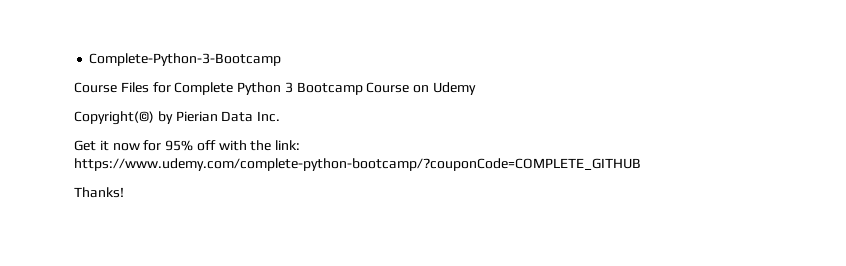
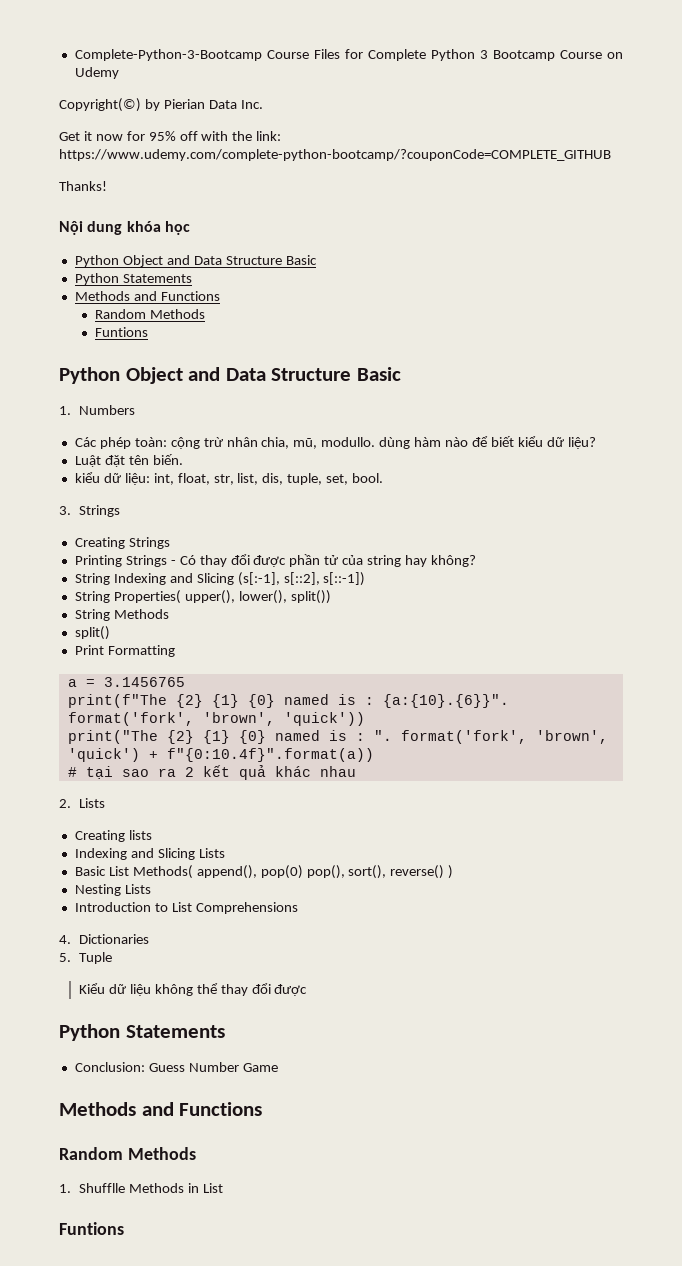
- Complete-Python-3-Bootcamp
- Course Files for Complete Python 3 Bootcamp Course on Udemy
+ Complete-Python-3-Bootcamp Course Files for Complete Python 3 Bootcamp Course on Udemy
+ Nội dung khóa học
+ Python Object and Data Structure Basic
+ Python Statements
+ Methods and Functions
+ Random Methods
+ Funtions
+ Python Object and Data Structure Basic
+ 1. Numbers
+ Các phép toàn: cộng trừ nhân chia, mũ, modullo. dùng hàm nào để biết kiểu dữ liệu?
+ Luật đặt tên biến.
+ kiểu dữ liệu: int, float, str, list, dis, tuple, set, bool.
+ 3. Strings
+ Creating Strings
+ Printing Strings - Có thay đổi được phần tử của string hay không?
+ String Indexing and Slicing (s[:-1], s[::2], s[::-1])
+ String Properties( upper(), lower(), split())
+ String Methods
+ split()
+ Print Formatting
+ a = 3.1456765
+ print(f"The {2} {1} {0} named is : {a:{10}.{6}}". format('fork', 'brown', 'quick'))
+ print("The {2} {1} {0} named is : ". format('fork', 'brown', 'quick') + f"{0:10.4f}".format(a))
+ # tại sao ra 2 kết quả khác nhau
+ 2. Lists
+ Creating lists
+ Indexing and Slicing Lists
+ Basic List Methods( append(), pop(0) pop(), sort(), reverse() )
+ Nesting Lists
+ Introduction to List Comprehensions
+ 4. Dictionaries
+ 5. Tuple
+ Kiểu dữ liệu không thể thay đổi được
+ Python Statements
+ Conclusion: Guess Number Game
+ Methods and Functions
+ Random Methods
+ 1. Shufflle Methods in List
+ Funtions

